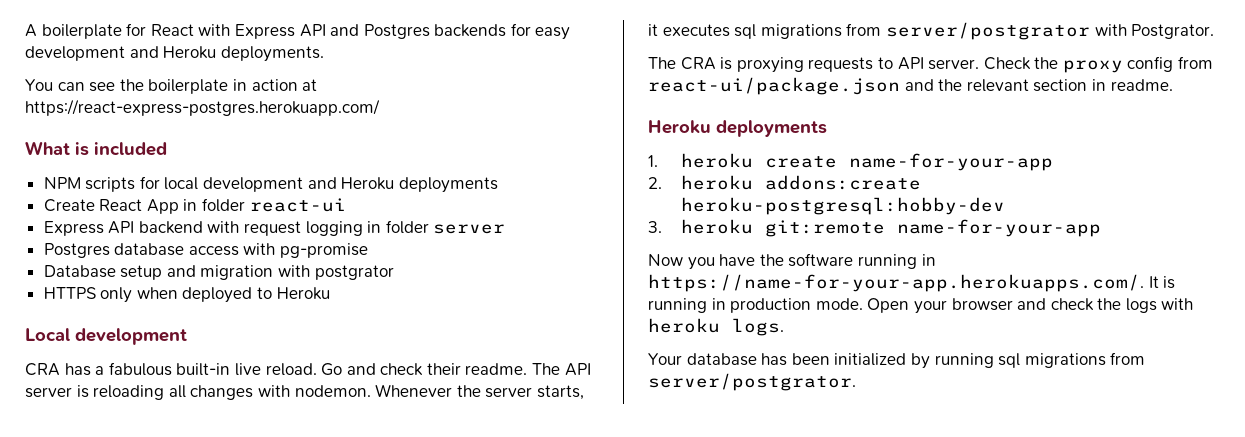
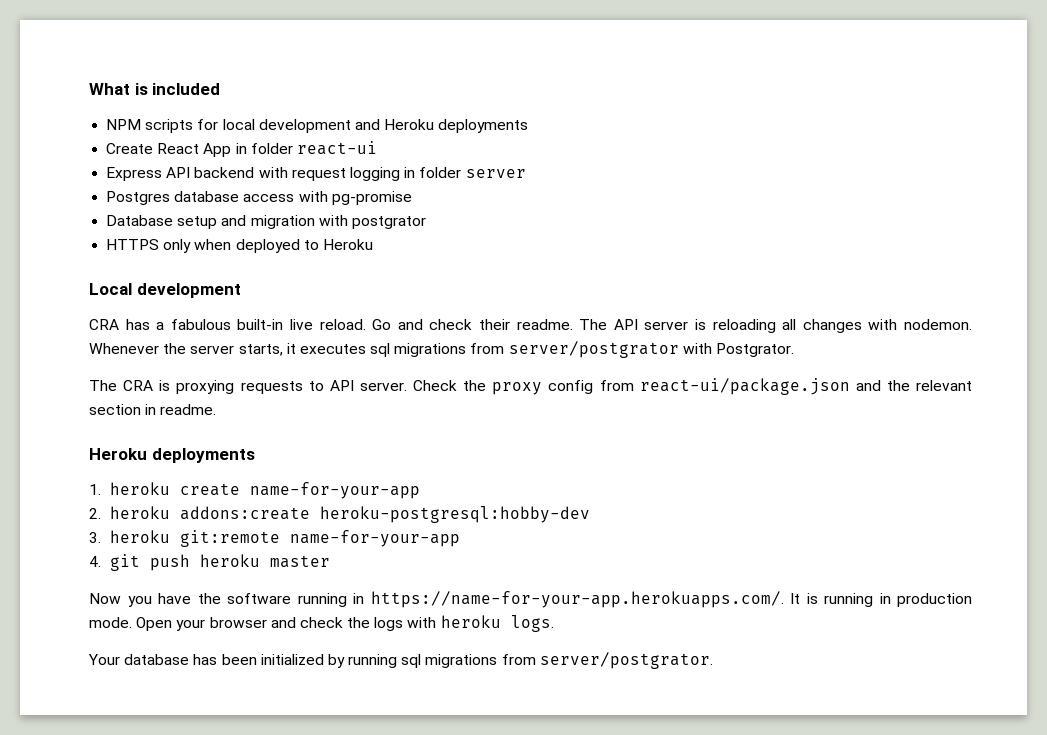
- A boilerplate for React with Express API and Postgres backends for easy development and Heroku deployments.
- You can see the boilerplate in action at https://react-express-postgres.herokuapp.com/
+ 4. git push heroku master

